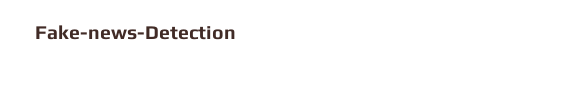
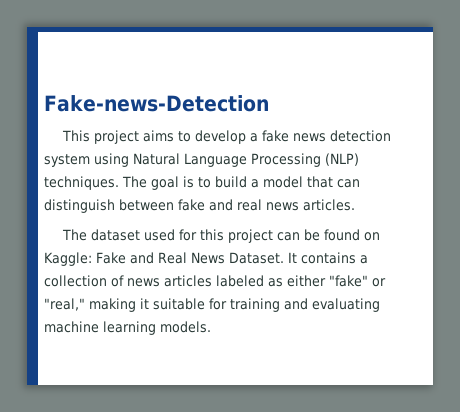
+ This project aims to develop a fake news detection system using Natural Language Processing (NLP) techniques. The goal is to build a model that can distinguish between fake and real news articles.
+ The dataset used for this project can be found on Kaggle: Fake and Real News Dataset. It contains a collection of news articles labeled as either "fake" or "real," making it suitable for training and evaluating machine learning models.

